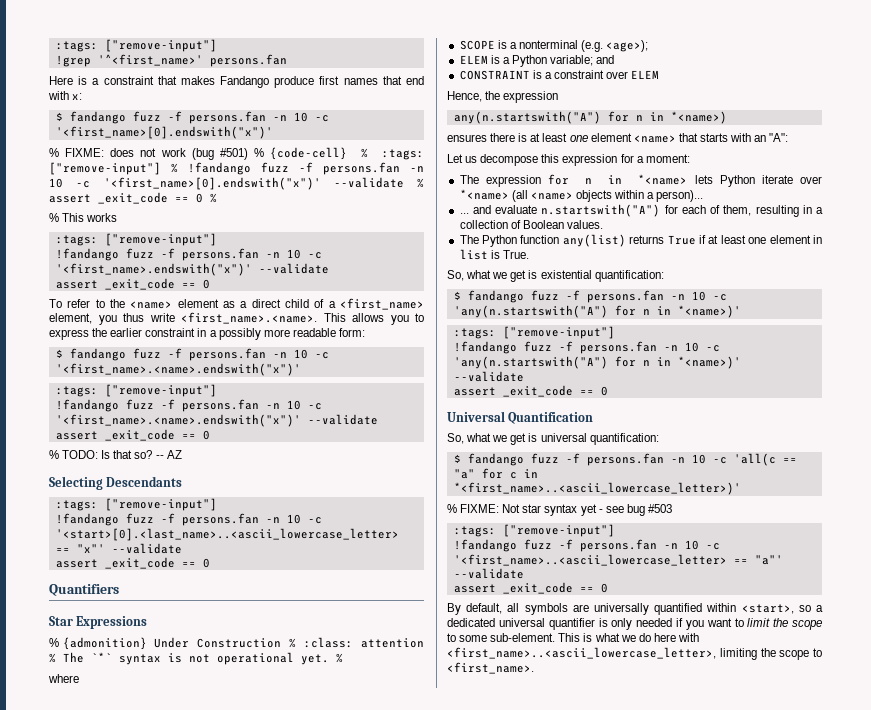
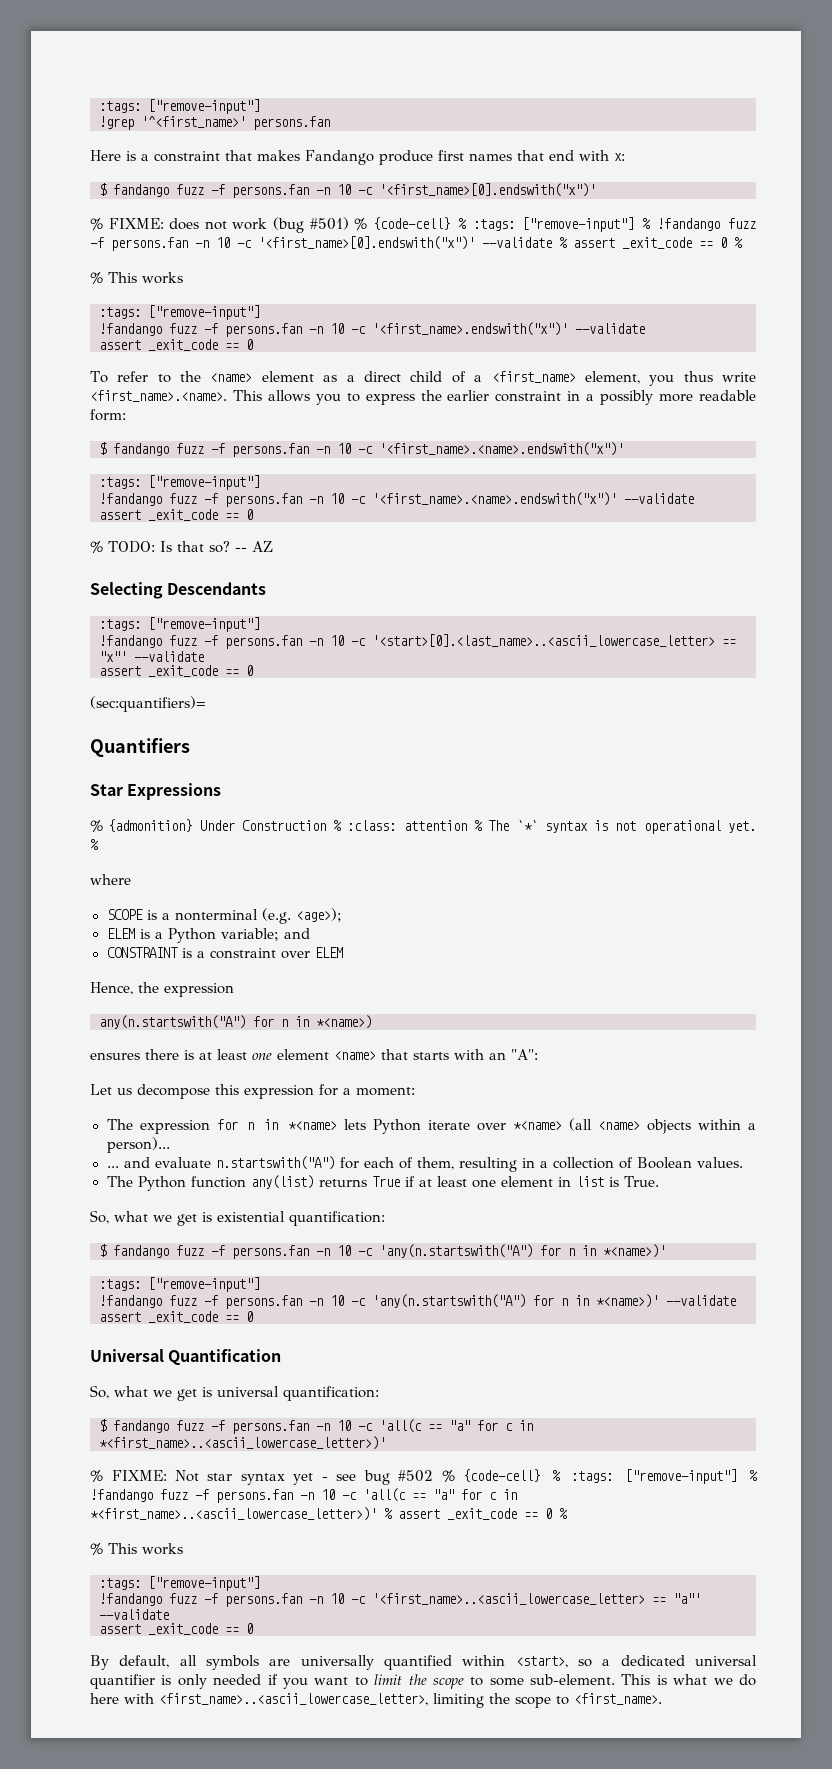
+ (sec:quantifiers)=
- % FIXME: Not star syntax yet - see bug #503
+ % FIXME: Not star syntax yet - see bug #502 % {code-cell} % :tags: ["remove-input"] % !fandango fuzz -f persons.fan -n 10 -c 'all(c == "a" for c in *<first_name>..<ascii_lowercase_letter>)' % assert _exit_code == 0 %
+ % This works

